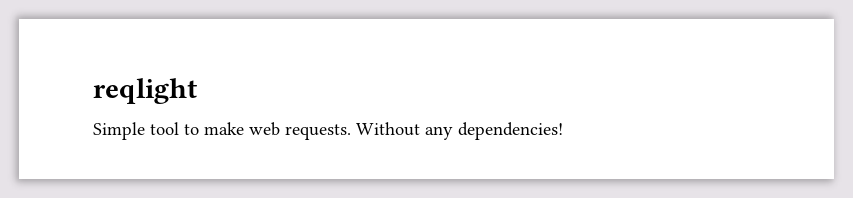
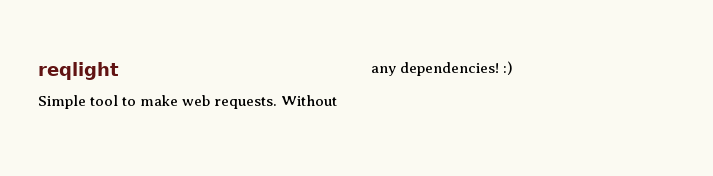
- Without any dependencies!
+ Without any dependencies! :)

